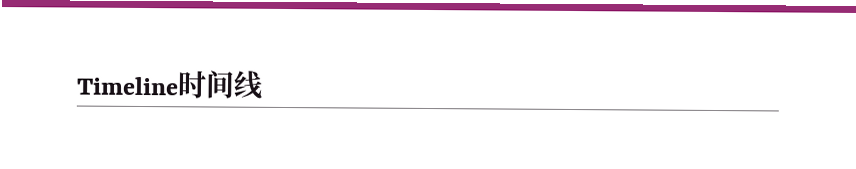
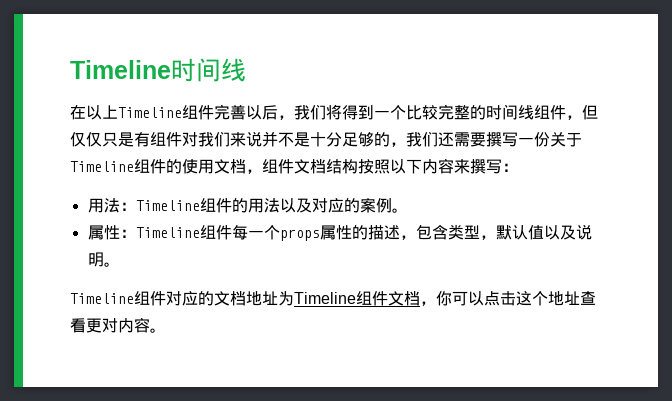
+ 在以上Timeline组件完善以后，我们将得到一个比较完整的时间线组件，但仅仅只是有组件对我们来说并不是十分足够的，我们还需要撰写一份关于Timeline组件的使用文档，组件文档结构按照以下内容来撰写：
+ 用法：Timeline组件的用法以及对应的案例。
+ 属性：Timeline组件每一个props属性的描述，包含类型，默认值以及说明。
+ Timeline组件对应的文档地址为Timeline组件文档，你可以点击这个地址查看更对内容。

